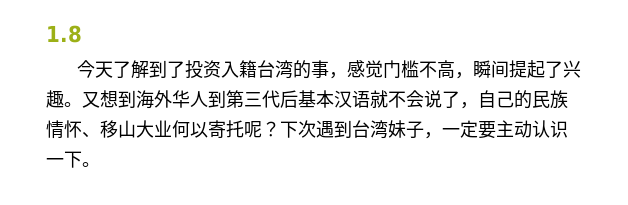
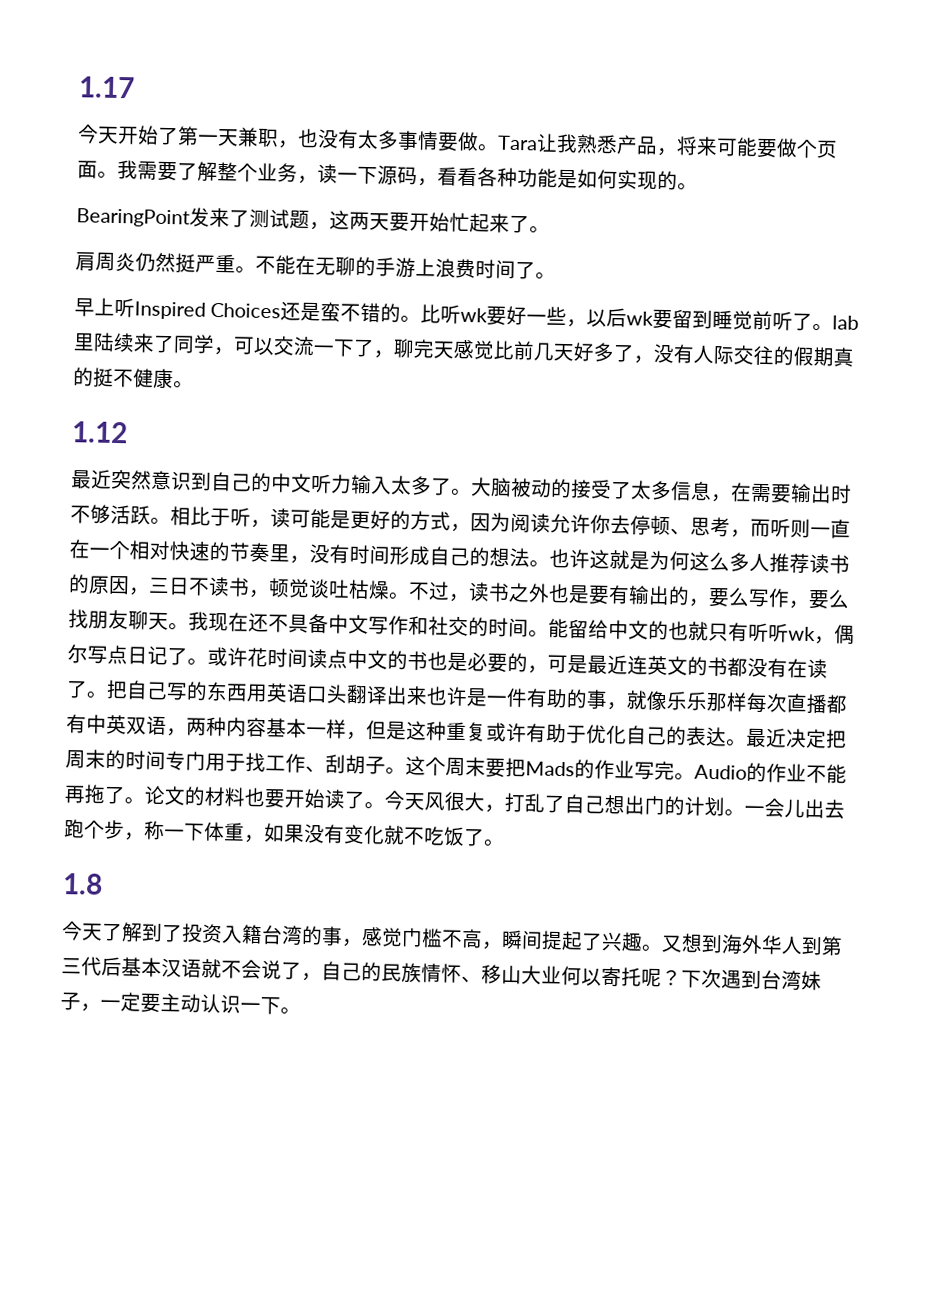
+ 1.17
+ 今天开始了第一天兼职，也没有太多事情要做。Tara让我熟悉产品，将来可能要做个页面。我需要了解整个业务，读一下源码，看看各种功能是如何实现的。
+ BearingPoint发来了测试题，这两天要开始忙起来了。
+ 肩周炎仍然挺严重。不能在无聊的手游上浪费时间了。
+ 早上听Inspired Choices还是蛮不错的。比听wk要好一些，以后wk要留到睡觉前听了。lab里陆续来了同学，可以交流一下了，聊完天感觉比前几天好多了，没有人际交往的假期真的挺不健康。
+ 1.12
+ 最近突然意识到自己的中文听力输入太多了。大脑被动的接受了太多信息，在需要输出时不够活跃。相比于听，读可能是更好的方式，因为阅读允许你去停顿、思考，而听则一直在一个相对快速的节奏里，没有时间形成自己的想法。也许这就是为何这么多人推荐读书的原因，三日不读书，顿觉谈吐枯燥。不过，读书之外也是要有输出的，要么写作，要么找朋友聊天。我现在还不具备中文写作和社交的时间。能留给中文的也就只有听听wk，偶尔写点日记了。或许花时间读点中文的书也是必要的，可是最近连英文的书都没有在读了。把自己写的东西用英语口头翻译出来也许是一件有助的事，就像乐乐那样每次直播都有中英双语，两种内容基本一样，但是这种重复或许有助于优化自己的表达。最近决定把周末的时间专门用于找工作、刮胡子。这个周末要把Mads的作业写完。Audio的作业不能再拖了。论文的材料也要开始读了。今天风很大，打乱了自己想出门的计划。一会儿出去跑个步，称一下体重，如果没有变化就不吃饭了。

